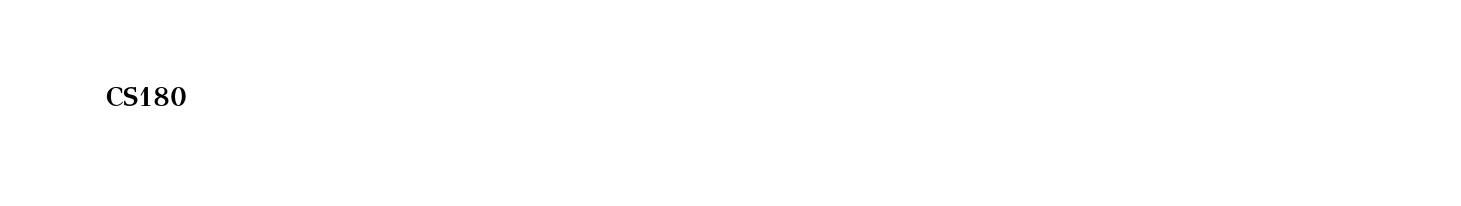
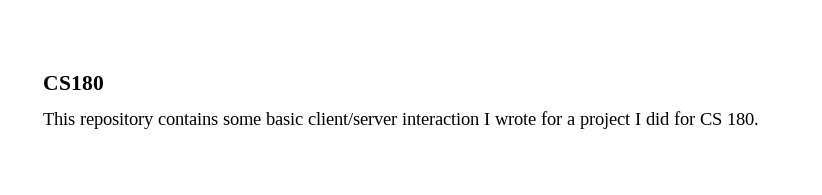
+ This repository contains some basic client/server interaction I wrote for a project I did for CS 180.

